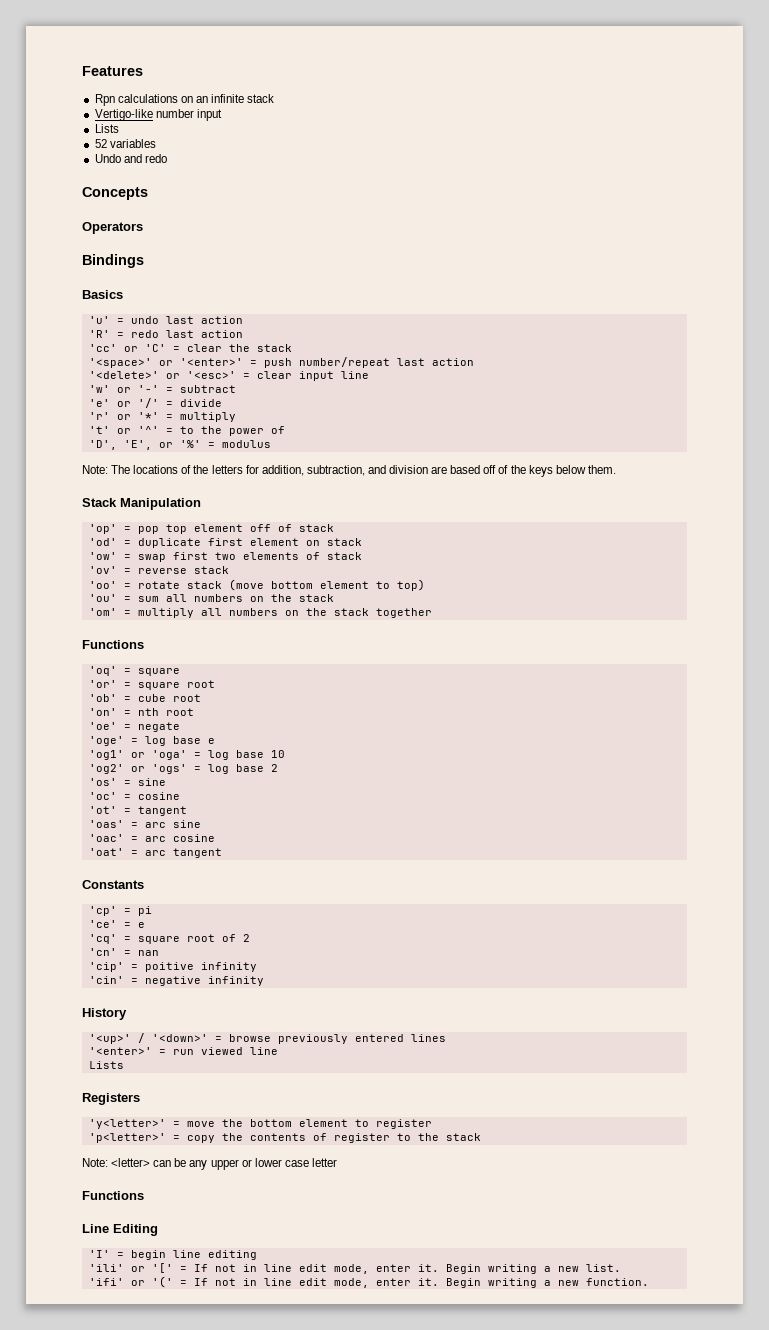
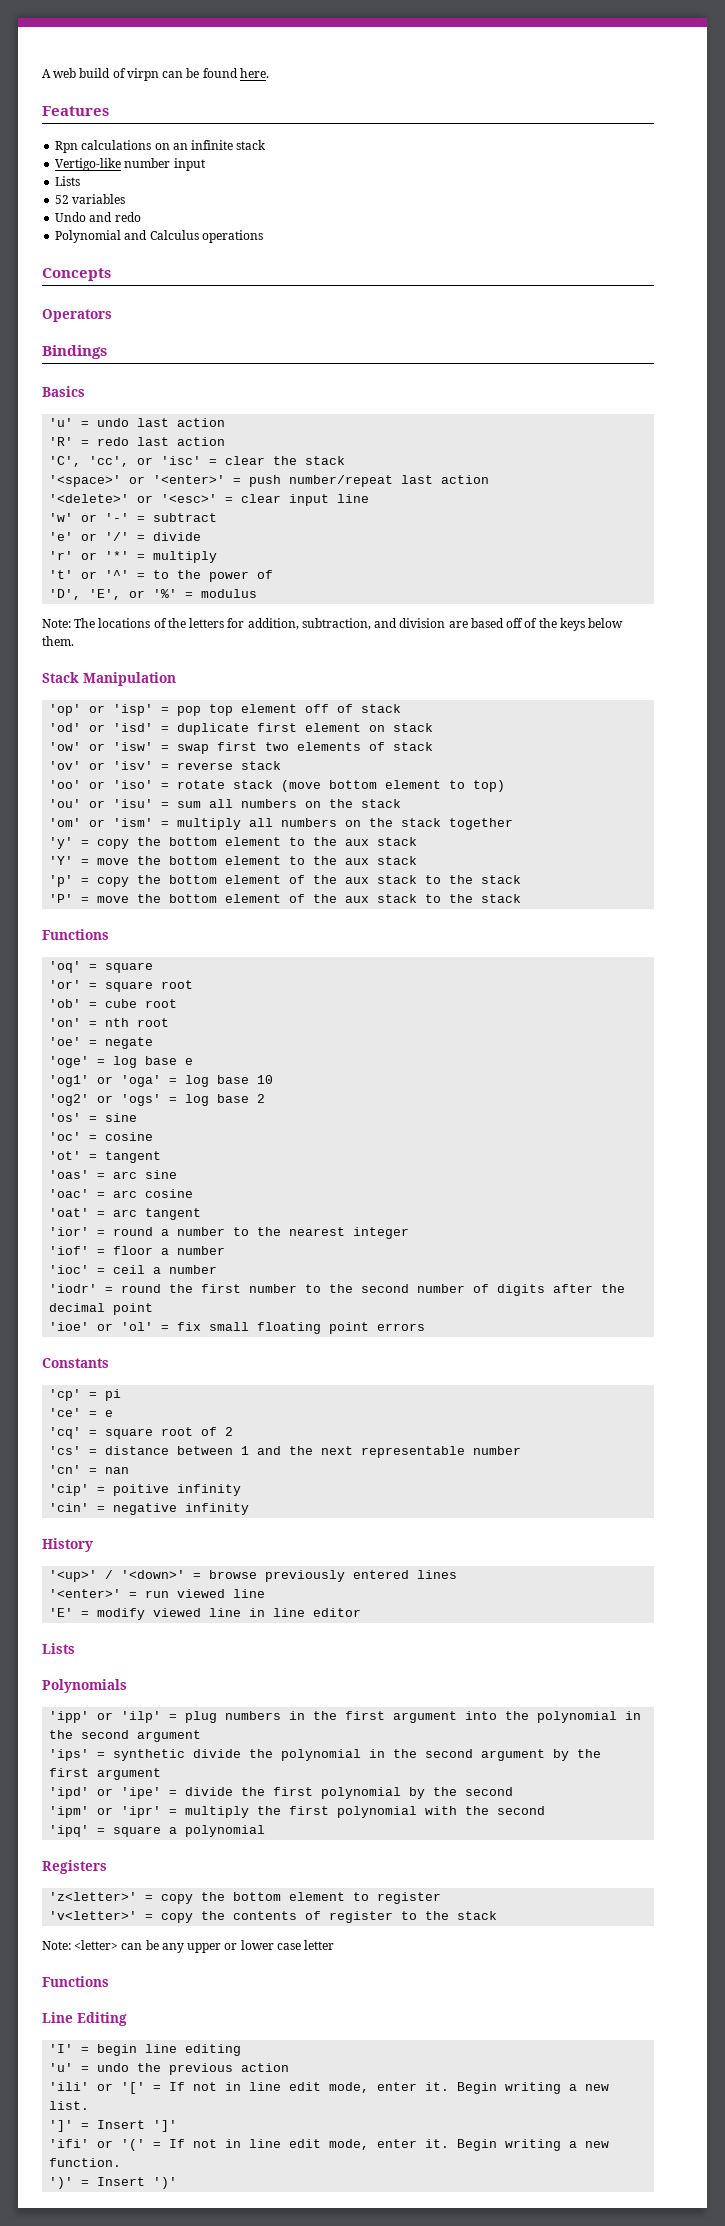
+ A web build of virpn can be found here.
+ Polynomial and Calculus operations
- 'cc' or 'C' = clear the stack
+ 'C', 'cc', or 'isc' = clear the stack
- 'op' = pop top element off of stack
+ 'op' or 'isp' = pop top element off of stack
- 'od' = duplicate first element on stack
+ 'od' or 'isd' = duplicate first element on stack
- 'ow' = swap first two elements of stack
+ 'ow' or 'isw' = swap first two elements of stack
- 'ov' = reverse stack
+ 'ov' or 'isv' = reverse stack
- 'oo' = rotate stack (move bottom element to top)
+ 'oo' or 'iso' = rotate stack (move bottom element to top)
- 'ou' = sum all numbers on the stack
+ 'ou' or 'isu' = sum all numbers on the stack
- 'om' = multiply all numbers on the stack together
+ 'om' or 'ism' = multiply all numbers on the stack together
+ 'y' = copy the bottom element to the aux stack
+ 'Y' = move the bottom element to the aux stack
+ 'p' = copy the bottom element of the aux stack to the stack
+ 'P' = move the bottom element of the aux stack to the stack
+ 'ior' = round a number to the nearest integer
+ 'iof' = floor a number
+ 'ioc' = ceil a number
+ 'iodr' = round the first number to the second number of digits after the decimal point
+ 'ioe' or 'ol' = fix small floating point errors
+ 'cs' = distance between 1 and the next representable number
  '<enter>' = run viewed line
+ 'E' = modify viewed line in line editor
  Lists
+ Polynomials
+ 'ipp' or 'ilp' = plug numbers in the first argument into the polynomial in the second argument
+ 'ips' = synthetic divide the polynomial in the second argument by the first argument
+ 'ipd' or 'ipe' = divide the first polynomial by the second
+ 'ipm' or 'ipr' = multiply the first polynomial with the second
+ 'ipq' = square a polynomial
  Registers
- 'y<letter>' = move the bottom element to register
+ 'z<letter>' = copy the bottom element to register
- 'p<letter>' = copy the contents of register to the stack
+ 'v<letter>' = copy the contents of register to the stack
+ 'u' = undo the previous action
+ ']' = Insert ']'
+ ')' = Insert ')'

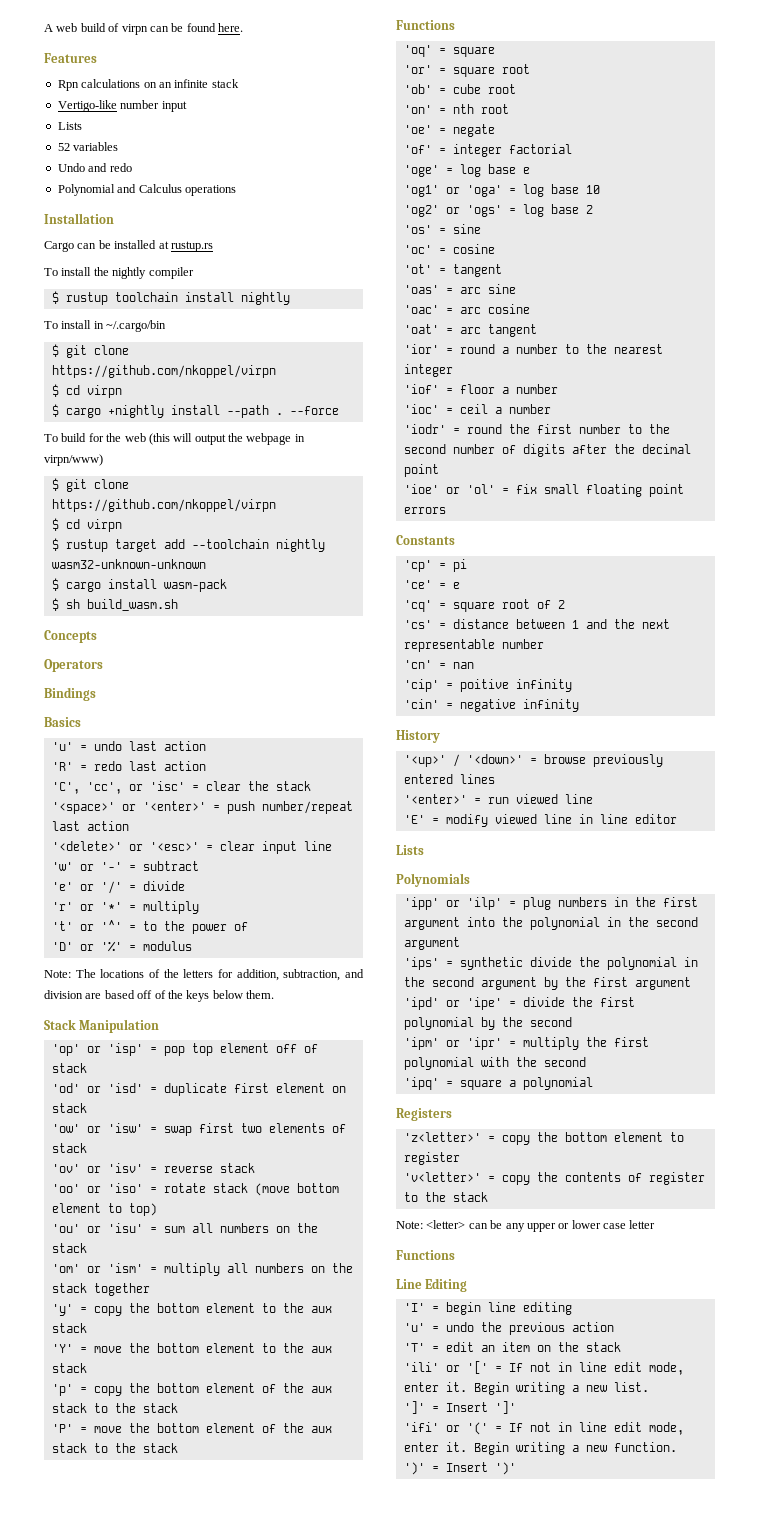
+ Installation
+ Cargo can be installed at rustup.rs
+ To install the nightly compiler
+ $ rustup toolchain install nightly
+ To install in ~/.cargo/bin
+ $ git clone https://github.com/nkoppel/virpn
+ $ cd virpn
+ $ cargo +nightly install --path . --force
+ To build for the web (this will output the webpage in virpn/www)
+ $ git clone https://github.com/nkoppel/virpn
+ $ cd virpn
+ $ rustup target add --toolchain nightly wasm32-unknown-unknown
+ $ cargo install wasm-pack
+ $ sh build_wasm.sh
- 'D', 'E', or '%' = modulus
+ 'D' or '%' = modulus
+ 'of' = integer factorial
+ 'T' = edit an item on the stack

